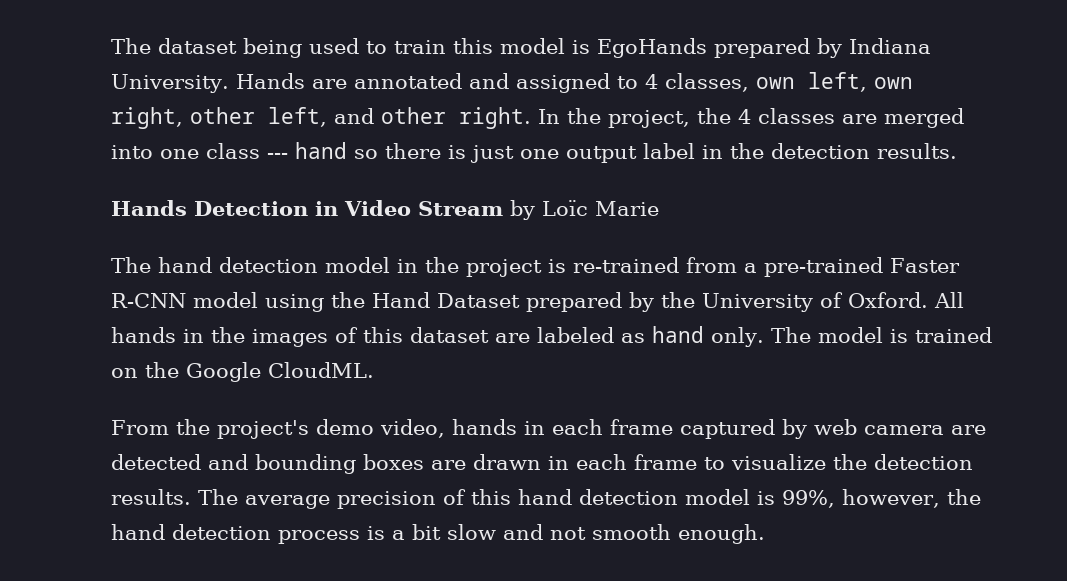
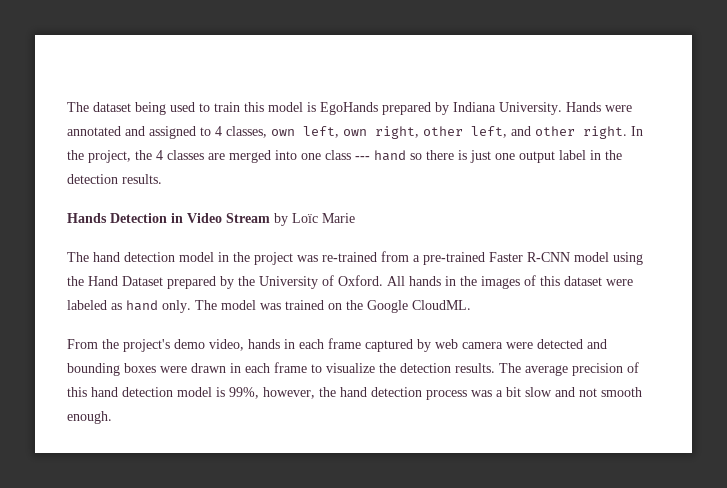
- Hands are annotated and assigned to 4 classes, own left, own right, other left, and other right.
+ Hands were annotated and assigned to 4 classes, own left, own right, other left, and other right.
- The hand detection model in the project is re-trained from a pre-trained Faster R-CNN model using the Hand Dataset prepared by the University of Oxford.
+ The hand detection model in the project was re-trained from a pre-trained Faster R-CNN model using the Hand Dataset prepared by the University of Oxford.
- All hands in the images of this dataset are labeled as hand only.
+ All hands in the images of this dataset were labeled as hand only.
- The model is trained on the Google CloudML.
+ The model was trained on the Google CloudML.
- From the project's demo video, hands in each frame captured by web camera are detected and bounding boxes are drawn in each frame to visualize the detection results.
+ From the project's demo video, hands in each frame captured by web camera were detected and bounding boxes were drawn in each frame to visualize the detection results.
- The average precision of this hand detection model is 99%, however, the hand detection process is a bit slow and not smooth enough.
+ The average precision of this hand detection model is 99%, however, the hand detection process was a bit slow and not smooth enough.

